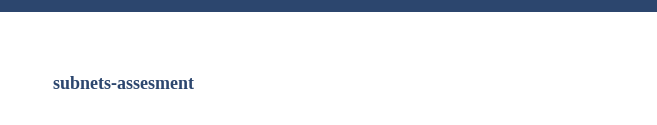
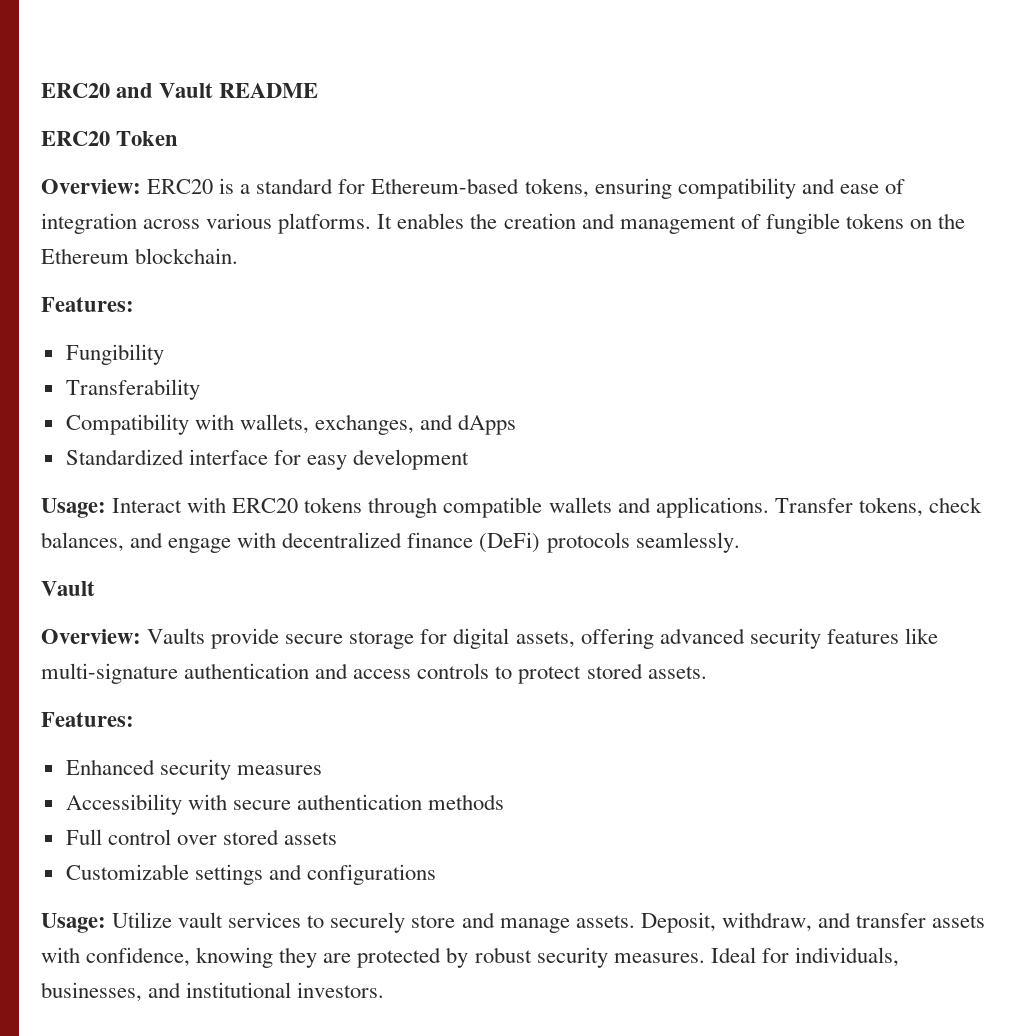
- subnets-assesment
+ ERC20 and Vault README
+ ERC20 Token
+ Overview: ERC20 is a standard for Ethereum-based tokens, ensuring compatibility and ease of integration across various platforms. It enables the creation and management of fungible tokens on the Ethereum blockchain.
+ Features:
+ Fungibility
+ Transferability
+ Compatibility with wallets, exchanges, and dApps
+ Standardized interface for easy development
+ Usage: Interact with ERC20 tokens through compatible wallets and applications. Transfer tokens, check balances, and engage with decentralized finance (DeFi) protocols seamlessly.
+ Vault
+ Overview: Vaults provide secure storage for digital assets, offering advanced security features like multi-signature authentication and access controls to protect stored assets.
+ Features:
+ Enhanced security measures
+ Accessibility with secure authentication methods
+ Full control over stored assets
+ Customizable settings and configurations
+ Usage: Utilize vault services to securely store and manage assets. Deposit, withdraw, and transfer assets with confidence, knowing they are protected by robust security measures. Ideal for individuals, businesses, and institutional investors.

